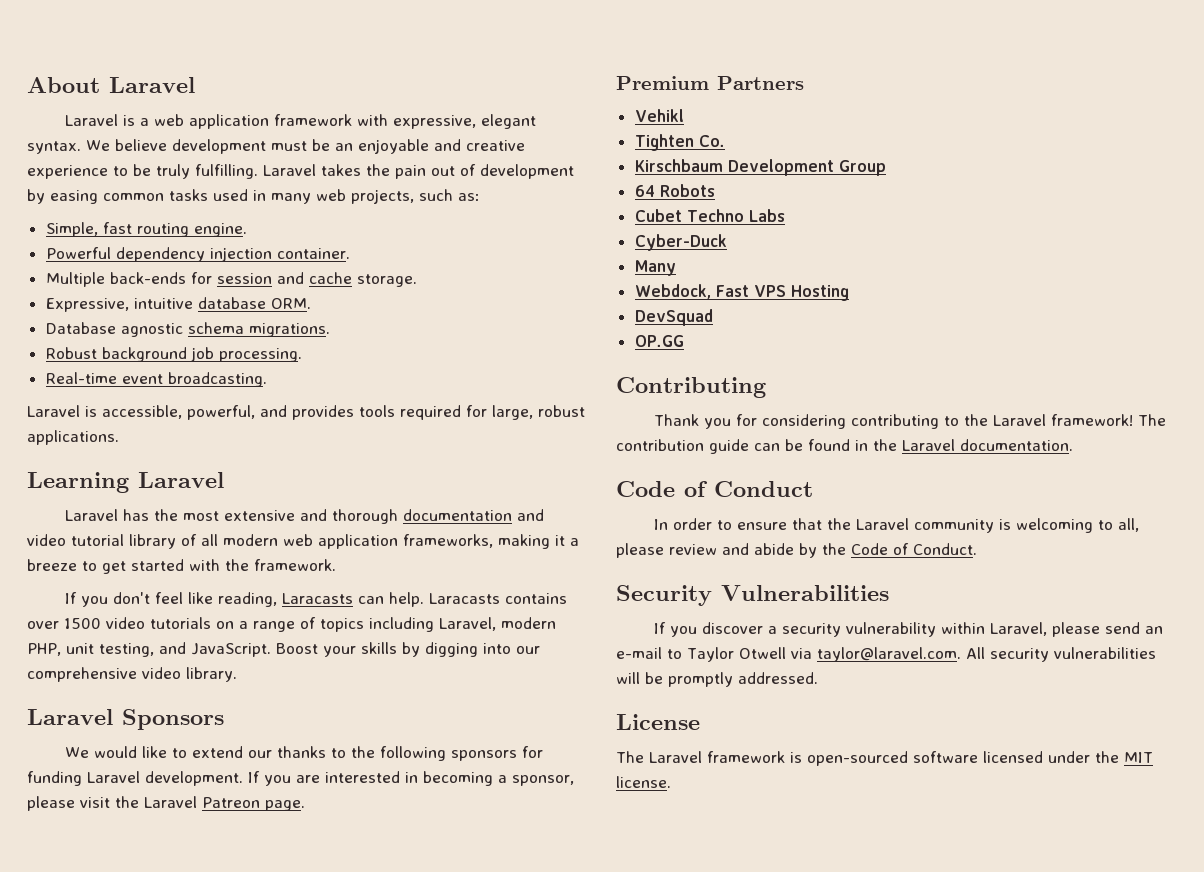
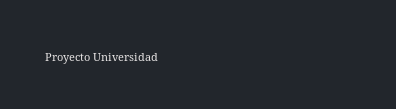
- About Laravel
- Laravel is a web application framework with expressive, elegant syntax. We believe development must be an enjoyable and creative experience to be truly fulfilling. Laravel takes the pain out of development by easing common tasks used in many web projects, such as:
- Simple, fast routing engine.
- Powerful dependency injection container.
- Multiple back-ends for session and cache storage.
- Expressive, intuitive database ORM.
- Database agnostic schema migrations.
- Robust background job processing.
- Real-time event broadcasting.
- Laravel is accessible, powerful, and provides tools required for large, robust applications.
- Learning Laravel
- Laravel has the most extensive and thorough documentation and video tutorial library of all modern web application frameworks, making it a breeze to get started with the framework.
- If you don't feel like reading, Laracasts can help. Laracasts contains over 1500 video tutorials on a range of topics including Laravel, modern PHP, unit testing, and JavaScript. Boost your skills by digging into our comprehensive video library.
- Laravel Sponsors
- We would like to extend our thanks to the following sponsors for funding Laravel development. If you are interested in becoming a sponsor, please visit the Laravel Patreon page.
- Premium Partners
- Vehikl
- Tighten Co.
- Kirschbaum Development Group
- 64 Robots
- Cubet Techno Labs
- Cyber-Duck
- Many
- Webdock, Fast VPS Hosting
- DevSquad
- OP.GG
- Contributing
- Thank you for considering contributing to the Laravel framework! The contribution guide can be found in the Laravel documentation.
- Code of Conduct
- In order to ensure that the Laravel community is welcoming to all, please review and abide by the Code of Conduct.
- Security Vulnerabilities
- If you discover a security vulnerability within Laravel, please send an e-mail to Taylor Otwell via taylor@laravel.com. All security vulnerabilities will be promptly addressed.
- License
- The Laravel framework is open-sourced software licensed under the MIT license.
+ Proyecto Universidad

